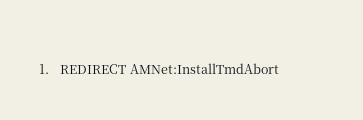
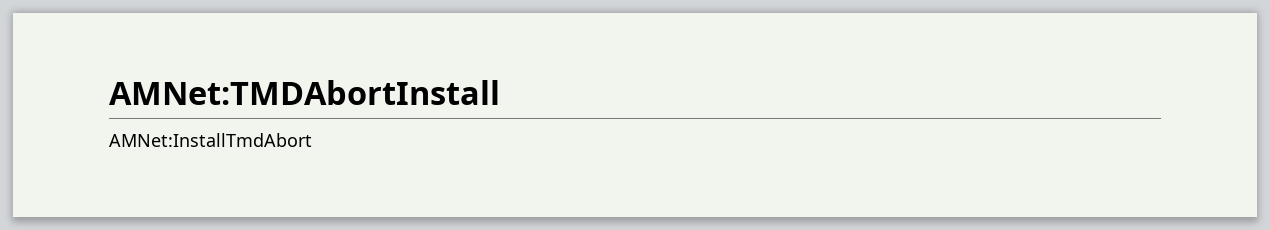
- 1. REDIRECT AMNet:InstallTmdAbort
+ AMNet:TMDAbortInstall
+ AMNet:InstallTmdAbort

